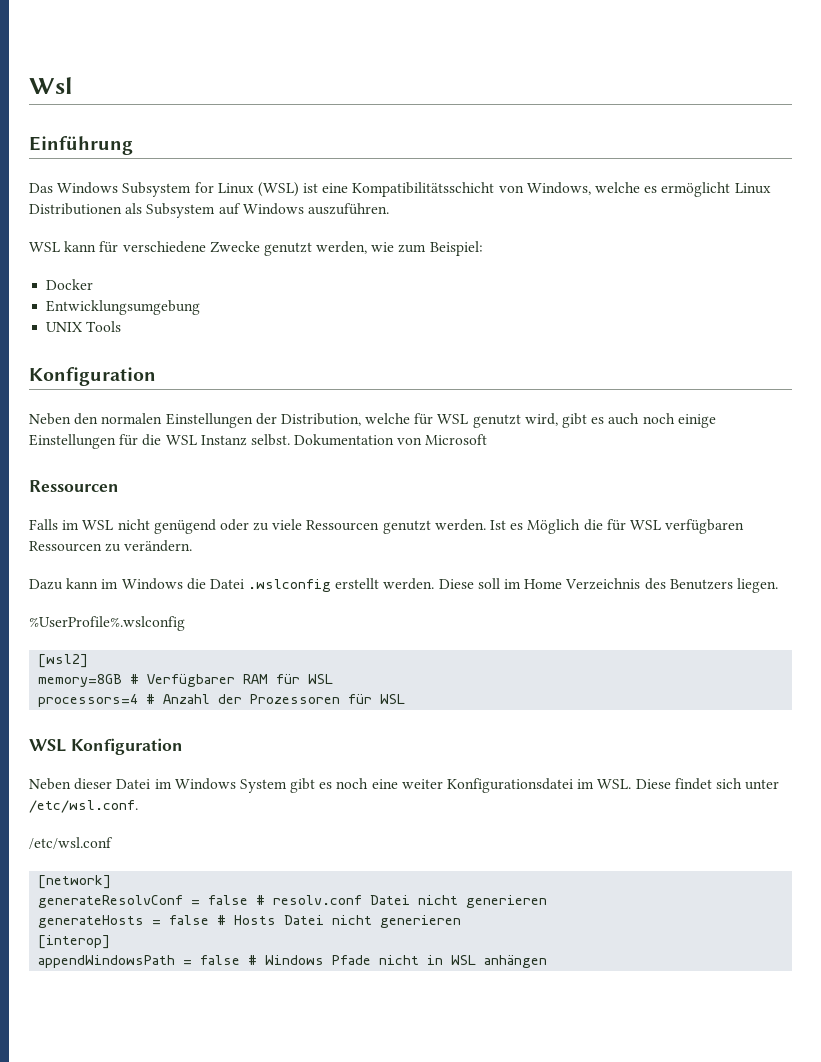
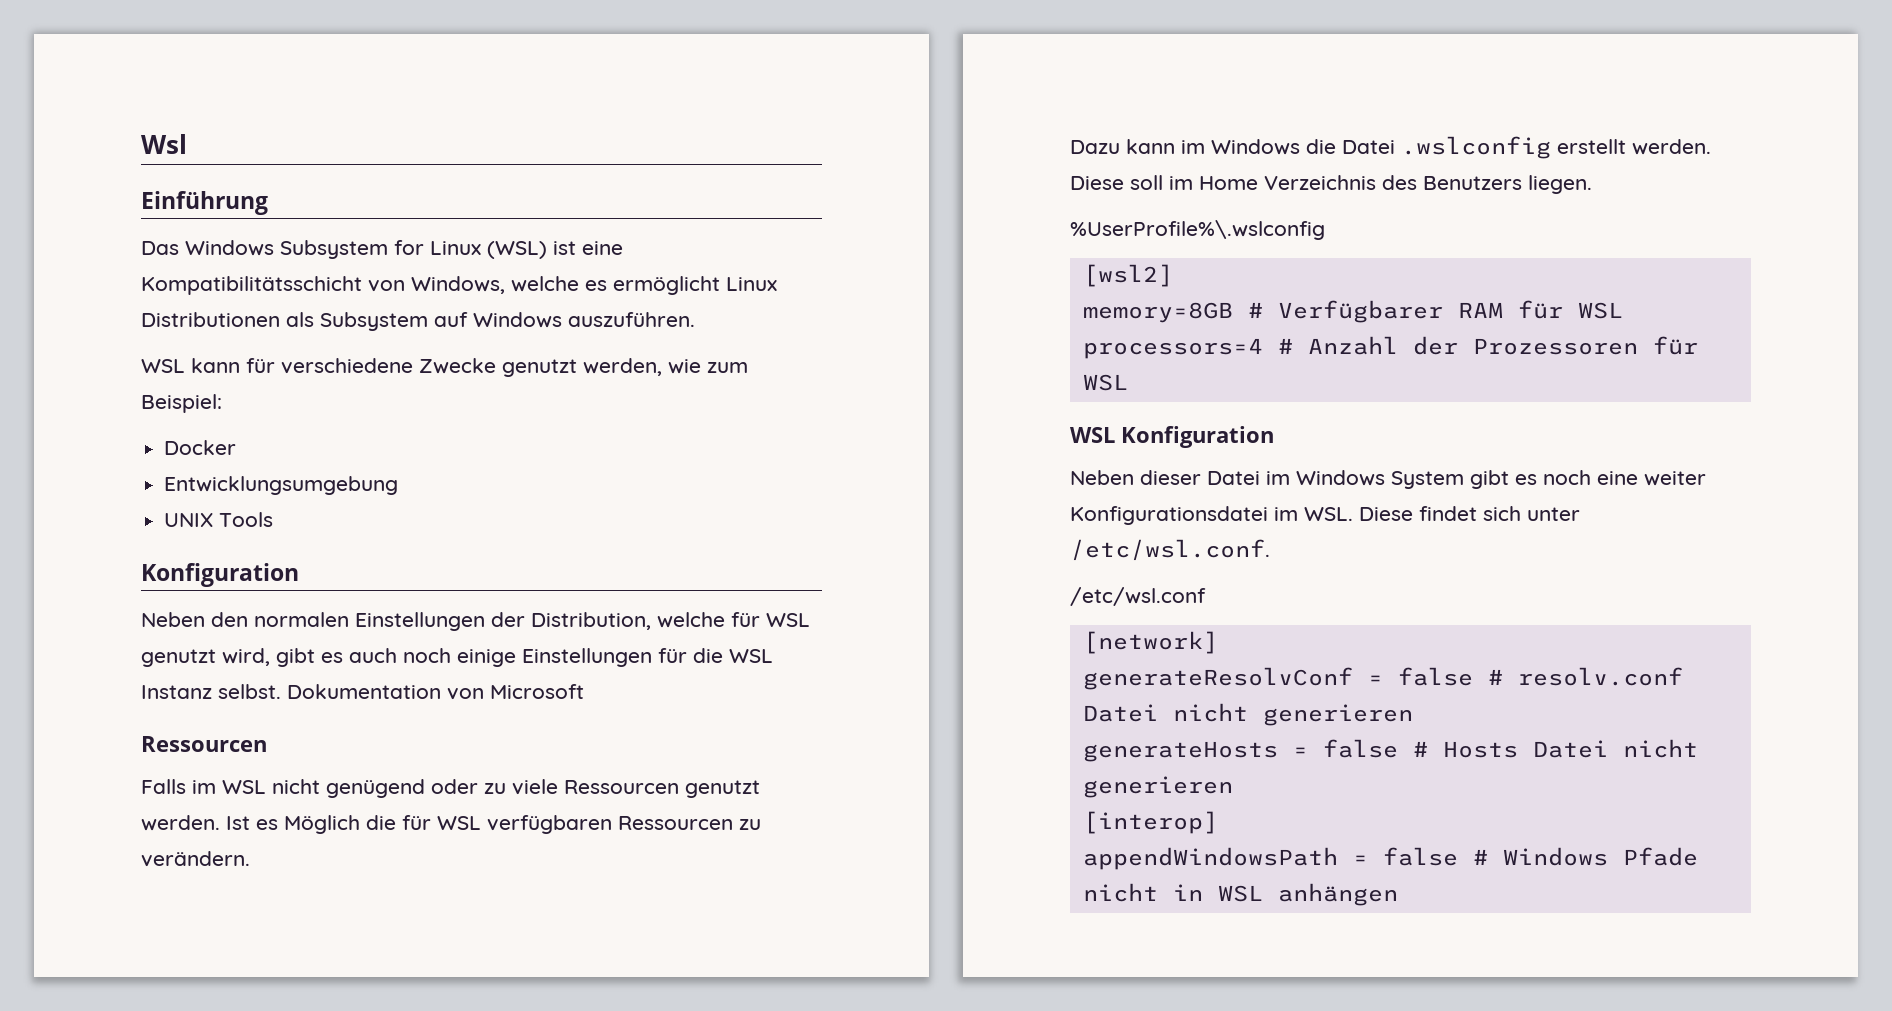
- %UserProfile%.wslconfig
+ %UserProfile%\.wslconfig

